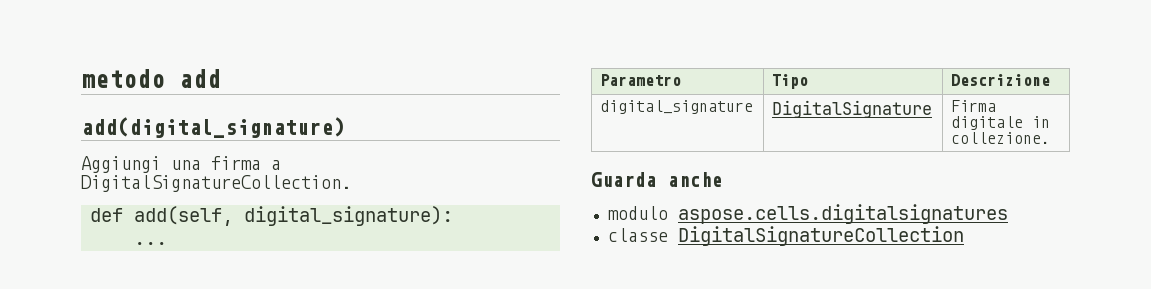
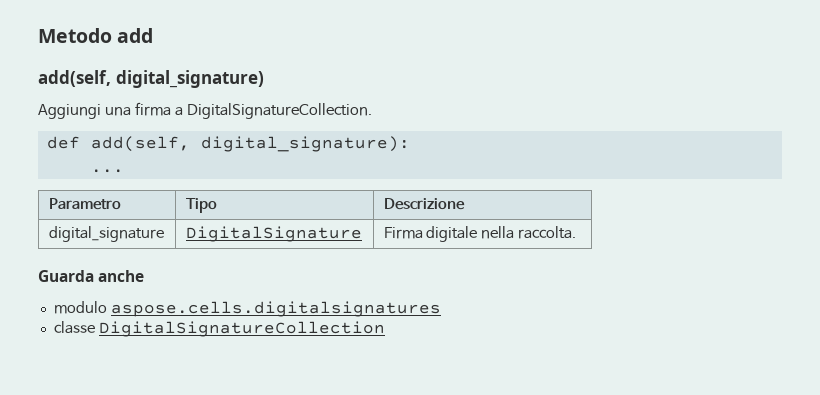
- metodo add
+ Metodo add
- add(digital_signature)
+ add(self, digital_signature)
- digital_signature | DigitalSignature | Firma digitale in collezione.
+ digital_signature | DigitalSignature | Firma digitale nella raccolta.

